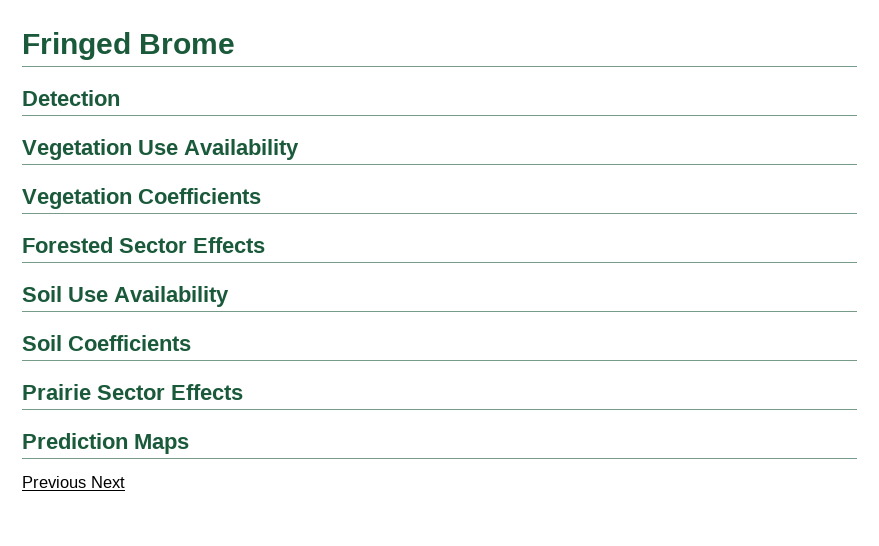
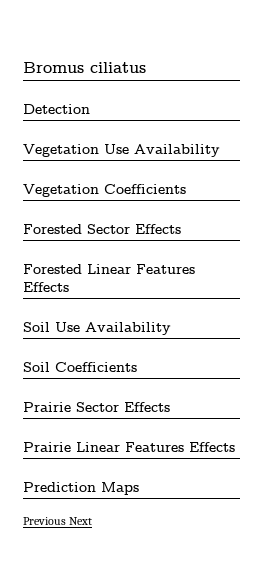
- Fringed Brome
+ Bromus ciliatus
+ Forested Linear Features Effects
+ Prairie Linear Features Effects

